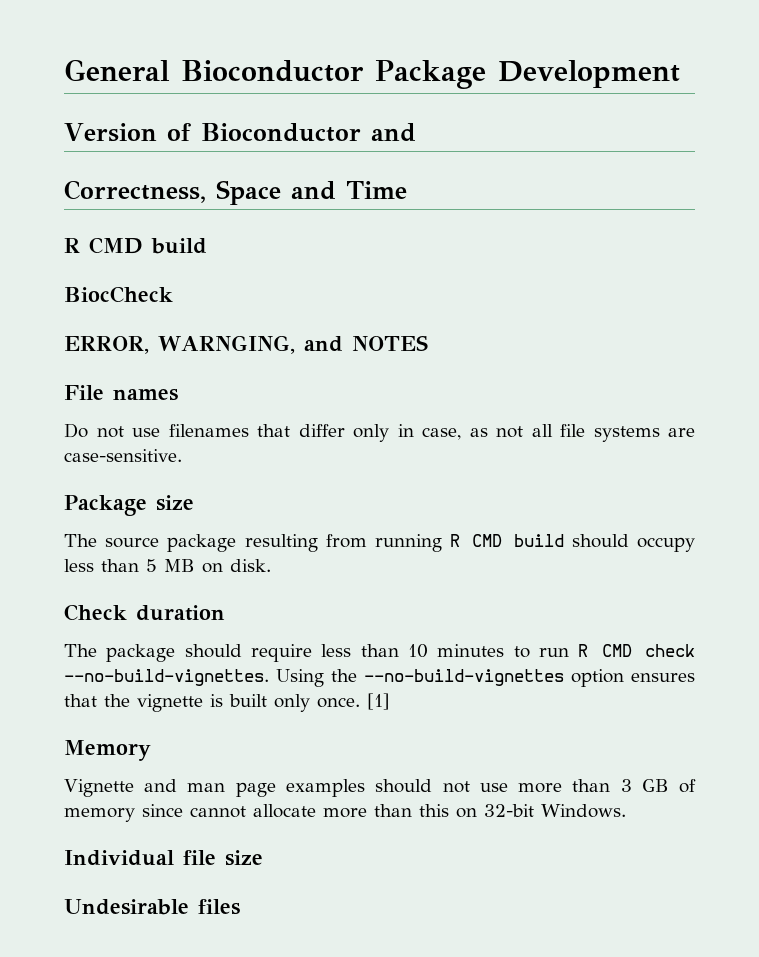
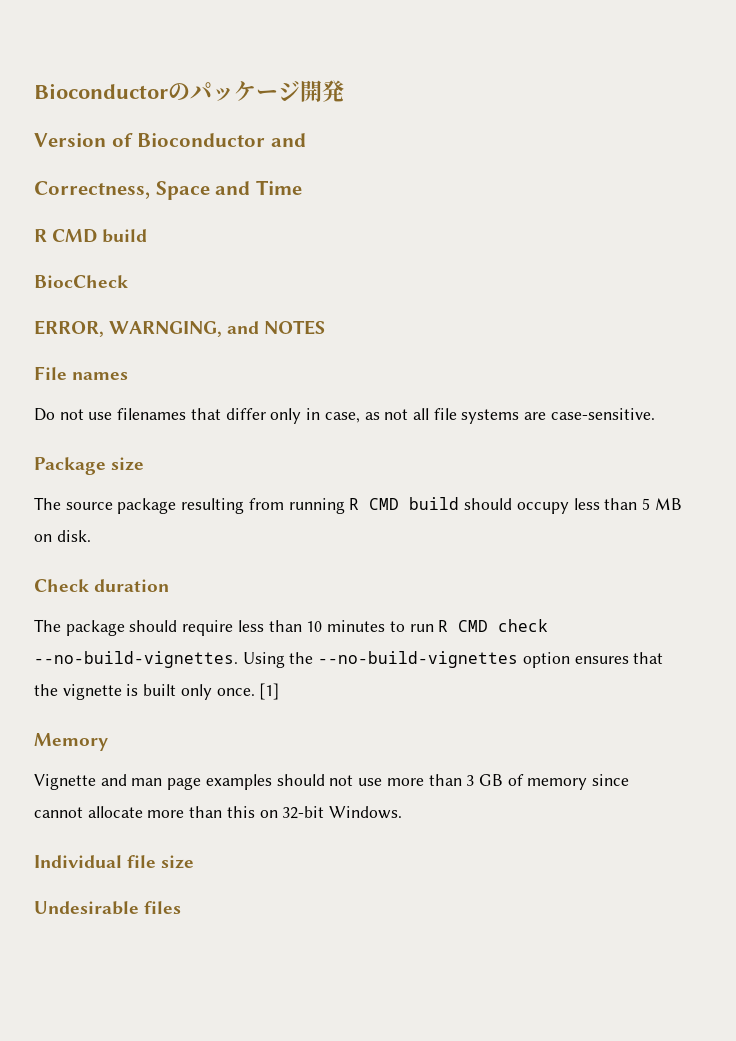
- General Bioconductor Package Development
+ Bioconductorのパッケージ開発

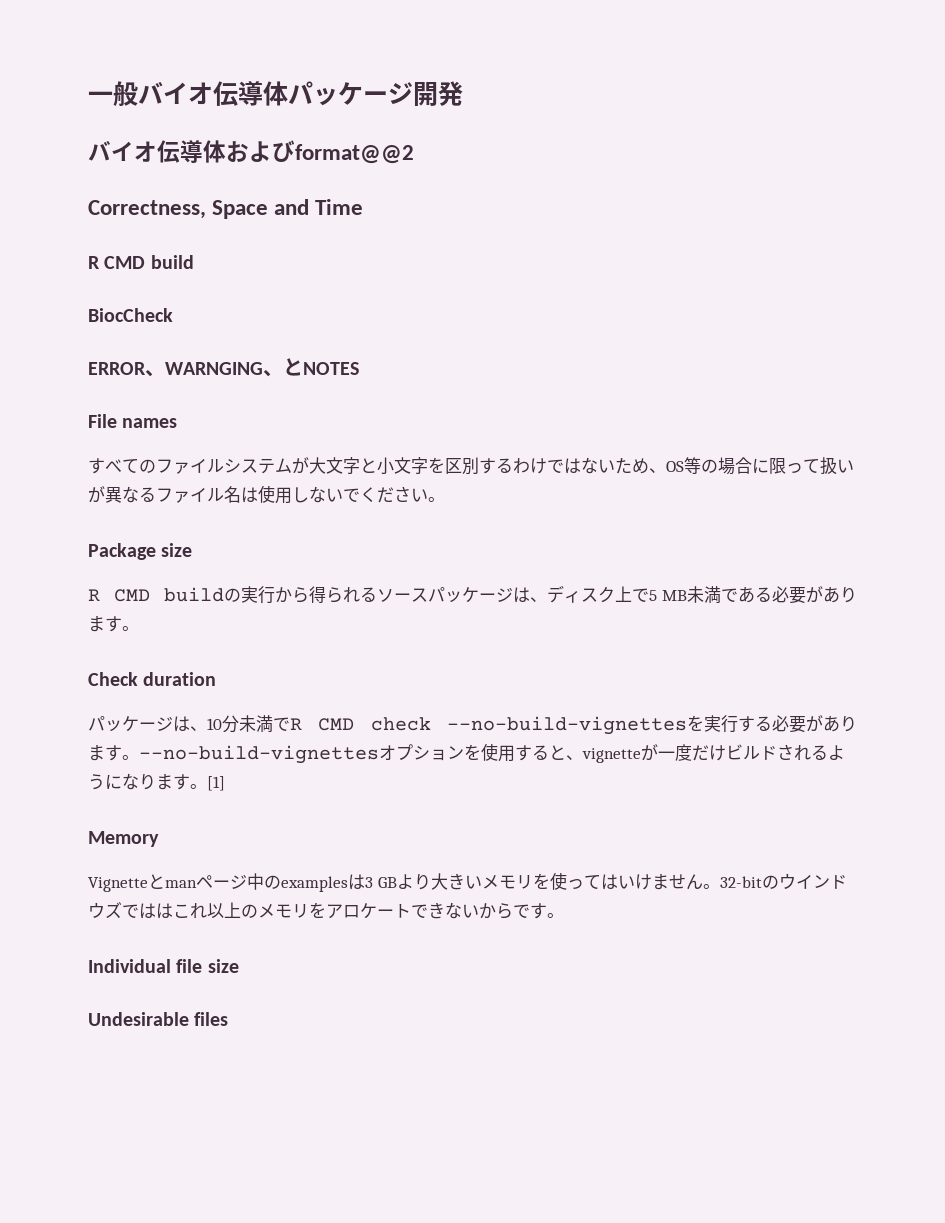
- Bioconductorのパッケージ開発
+ 一般バイオ伝導体パッケージ開発
- Version of Bioconductor and
+ バイオ伝導体およびformat@@2
- ERROR, WARNGING, and NOTES
+ ERROR、WARNGING、とNOTES
- Do not use filenames that differ only in case, as not all file systems are case-sensitive.
+ すべてのファイルシステムが大文字と小文字を区別するわけではないため、OS等の場合に限って扱いが異なるファイル名は使用しないでください。
  Package size
- The source package resulting from running R CMD build should occupy less than 5 MB on disk.
+ R CMD buildの実行から得られるソースパッケージは、ディスク上で5 MB未満である必要があります。
  Check duration
- The package should require less than 10 minutes to run R CMD check --no-build-vignettes. Using the --no-build-vignettes option ensures that the vignette is built only once. [1]
+ パッケージは、10分未満でR CMD check --no-build-vignettesを実行する必要があります。--no-build-vignettesオプションを使用すると、vignetteが一度だけビルドされるようになります。[1]
  Memory
- Vignette and man page examples should not use more than 3 GB of memory since cannot allocate more than this on 32-bit Windows.
+ Vignetteとmanページ中のexamplesは3 GBより大きいメモリを使ってはいけません。32-bitのウインドウズでははこれ以上のメモリをアロケートできないからです。

